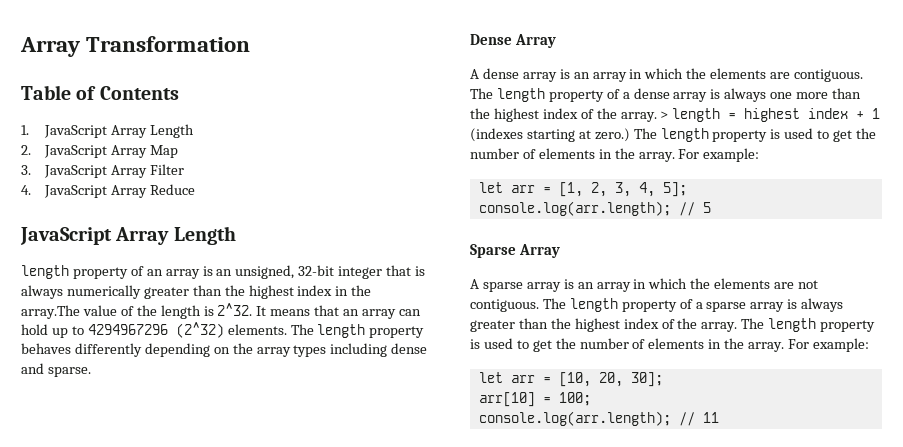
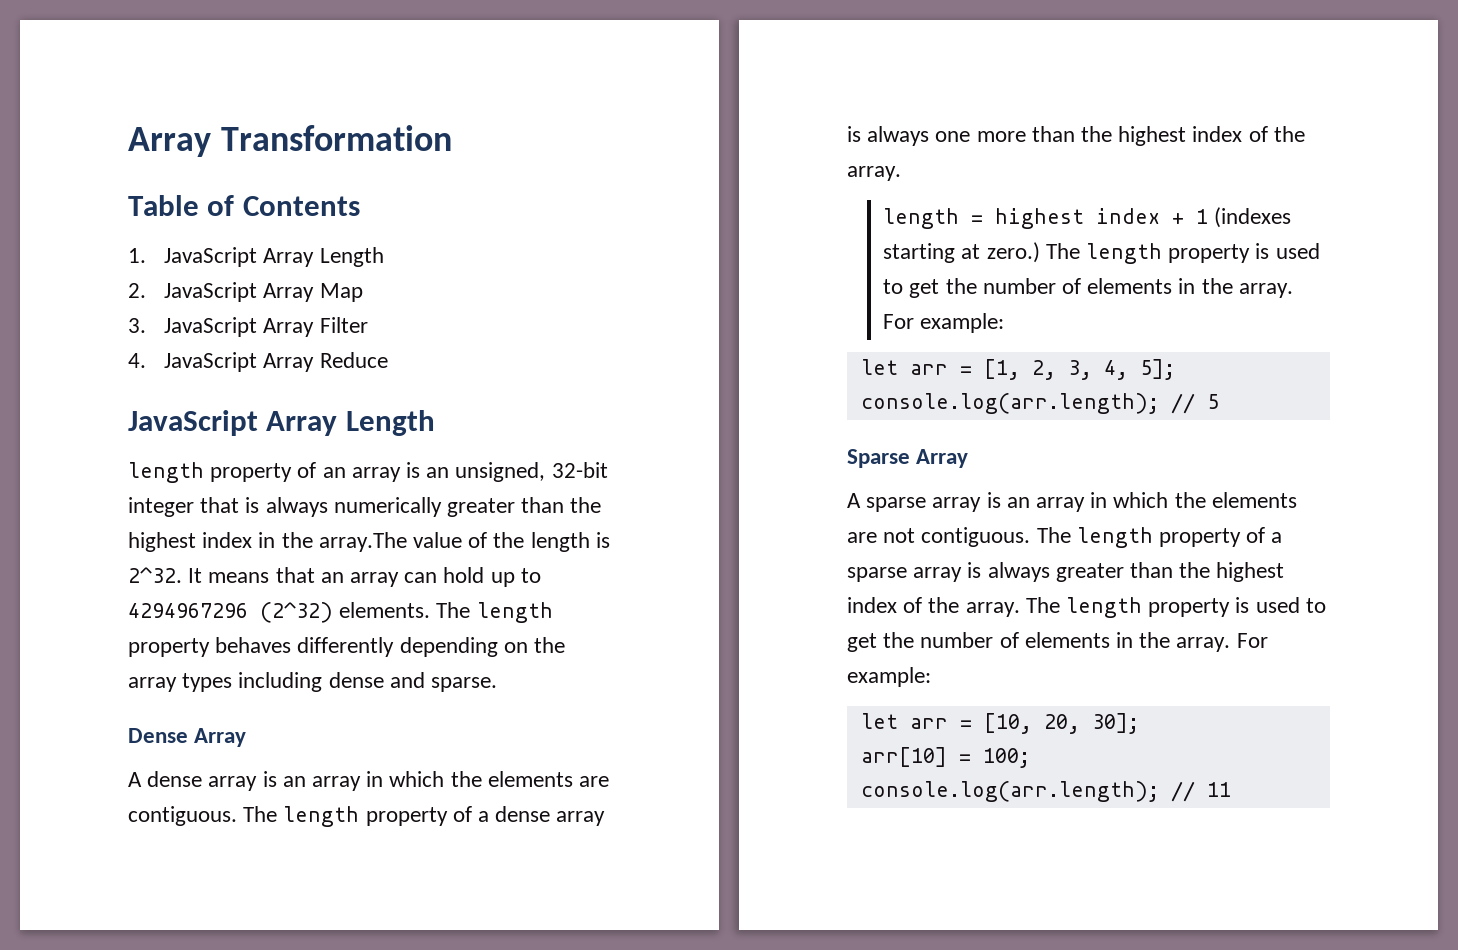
- The length property of a dense array is always one more than the highest index of the array. > length = highest index + 1 (indexes starting at zero.)
+ The length property of a dense array is always one more than the highest index of the array.
+ length = highest index + 1 (indexes starting at zero.)

